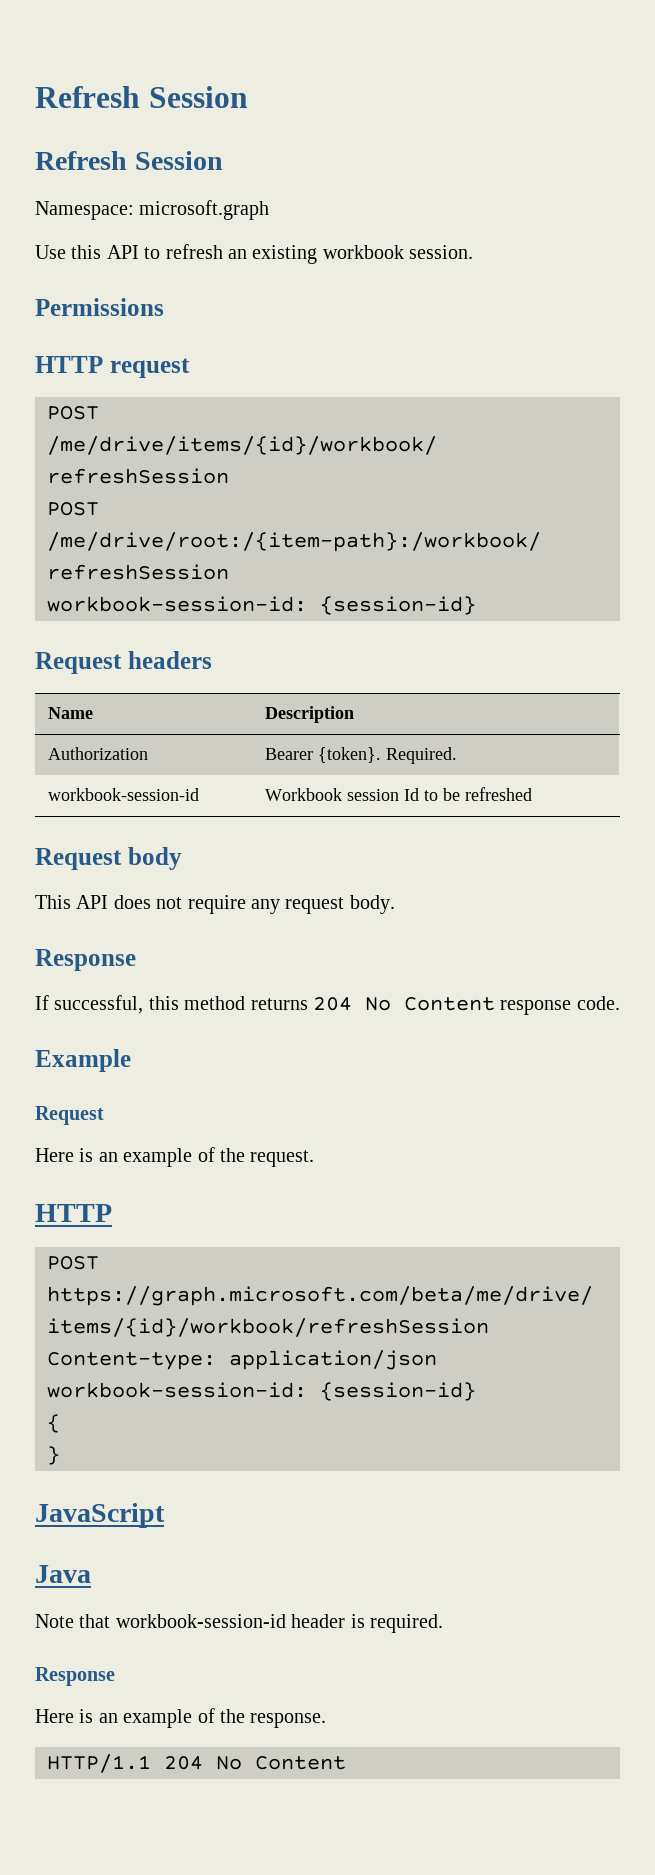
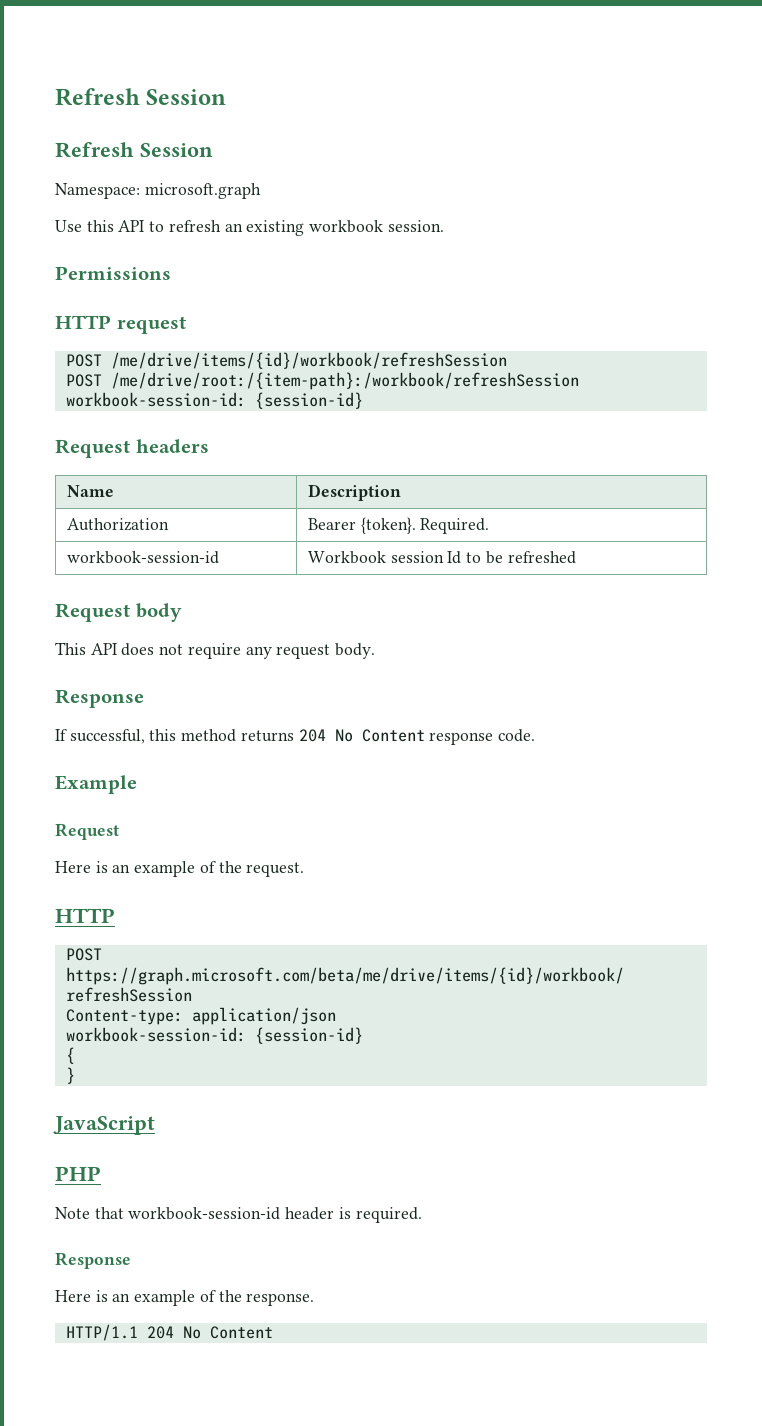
- Java
+ PHP

